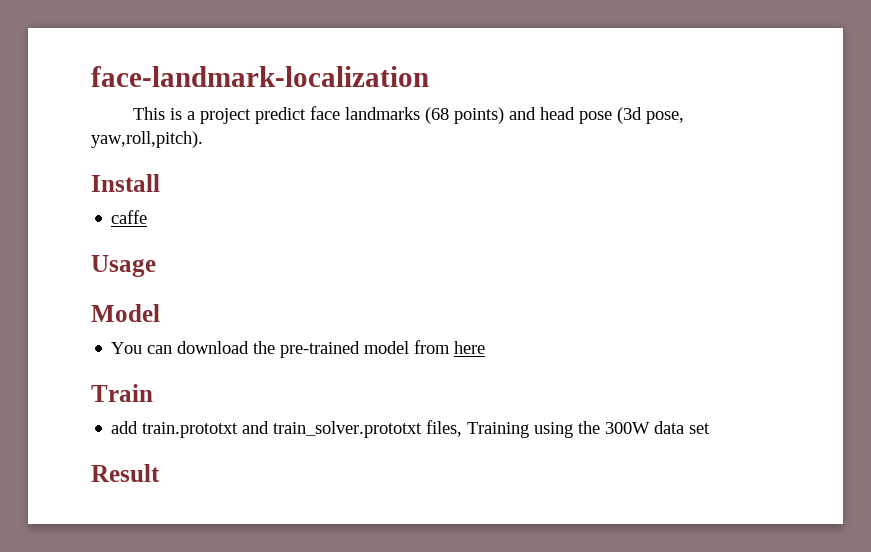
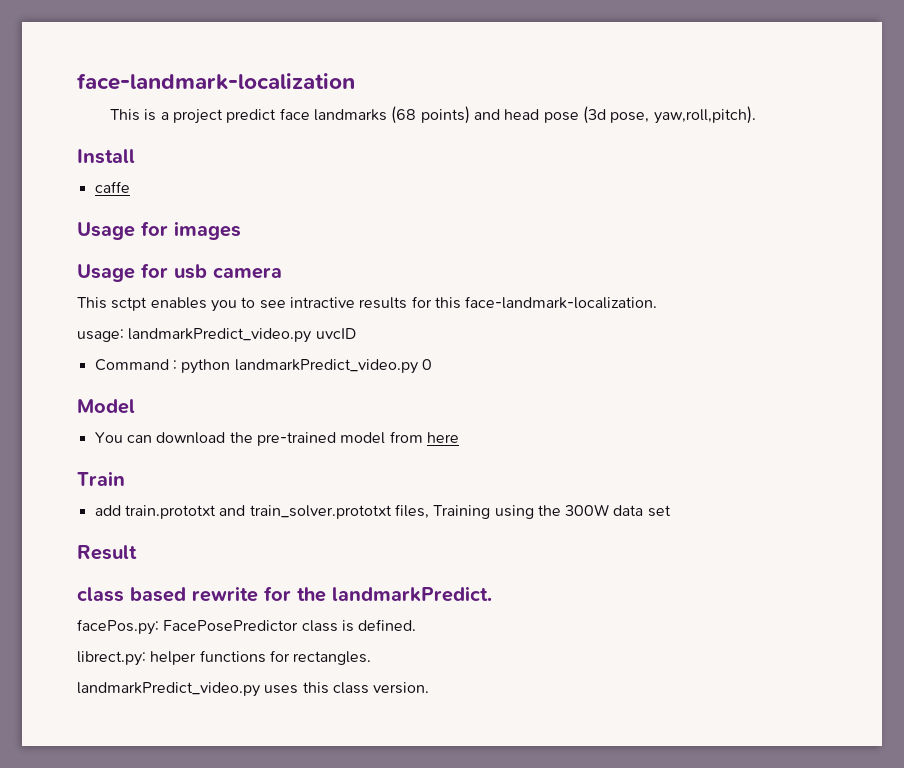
- Usage
+ Usage for images
+ Usage for usb camera
+ This sctpt enables you to see intractive results for this face-landmark-localization.
+ usage: landmarkPredict_video.py uvcID
+ Command : python landmarkPredict_video.py 0
+ class based rewrite for the landmarkPredict.
+ facePos.py: FacePosePredictor class is defined.
+ librect.py: helper functions for rectangles.
+ landmarkPredict_video.py uses this class version.

